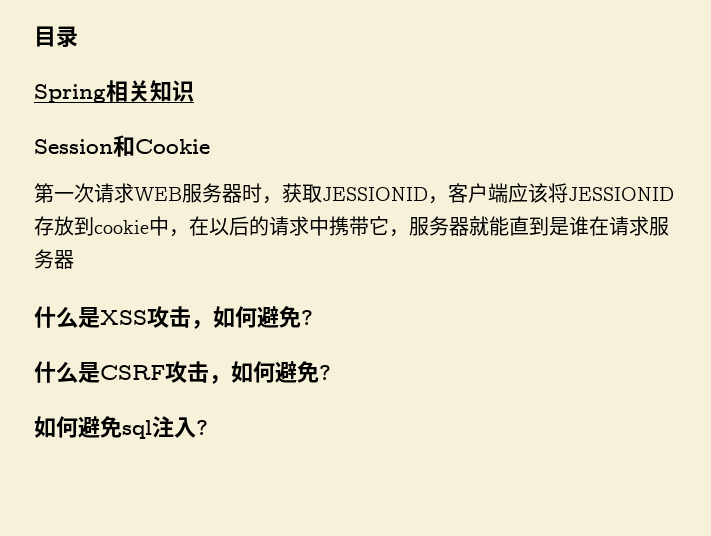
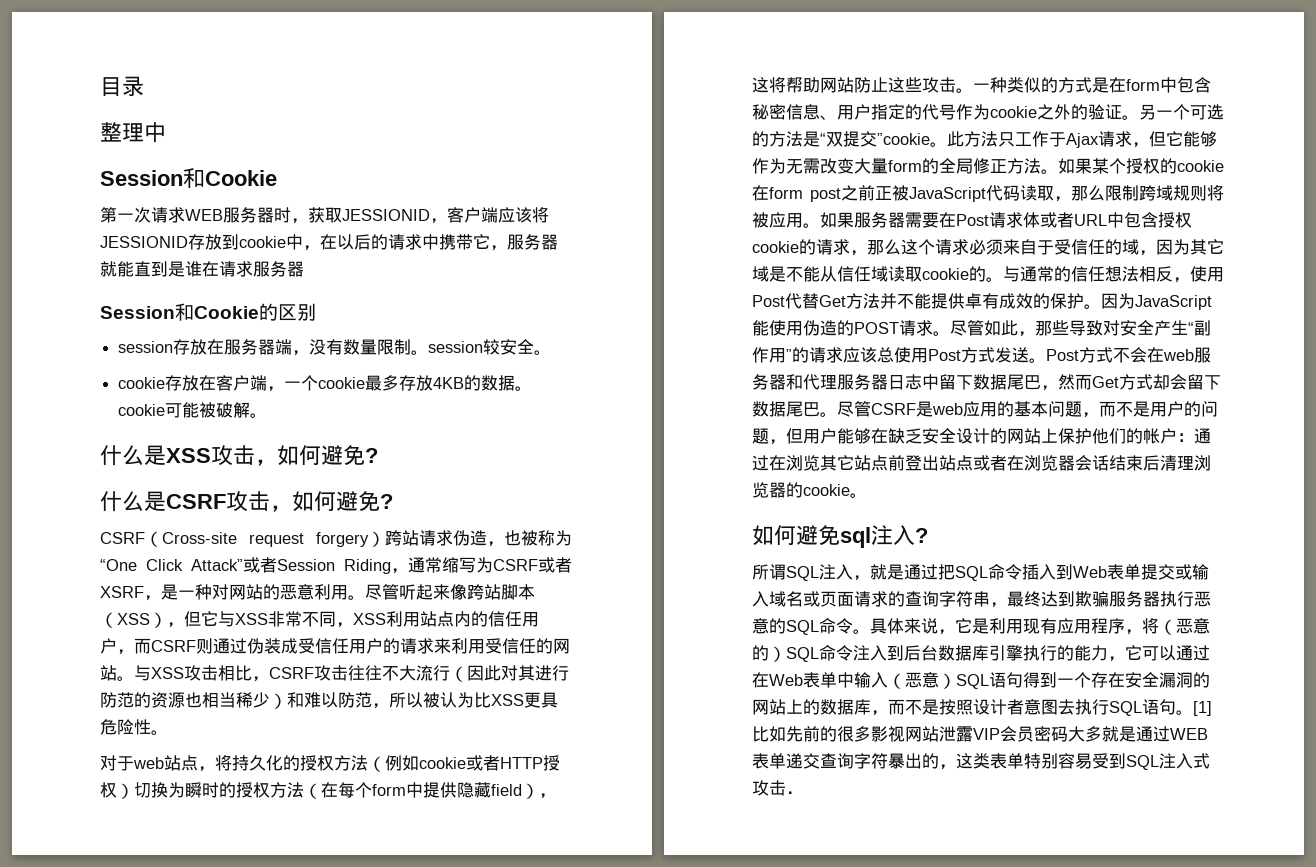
- Spring相关知识
+ 整理中
+ Session和Cookie的区别
+ session存放在服务器端，没有数量限制。session较安全。
+ cookie存放在客户端，一个cookie最多存放4KB的数据。cookie可能被破解。
+ CSRF（Cross-site request forgery）跨站请求伪造，也被称为“One Click Attack”或者Session Riding，通常缩写为CSRF或者XSRF，是一种对网站的恶意利用。尽管听起来像跨站脚本（XSS），但它与XSS非常不同，XSS利用站点内的信任用户，而CSRF则通过伪装成受信任用户的请求来利用受信任的网站。与XSS攻击相比，CSRF攻击往往不大流行（因此对其进行防范的资源也相当稀少）和难以防范，所以被认为比XSS更具危险性。
+ 对于web站点，将持久化的授权方法（例如cookie或者HTTP授权）切换为瞬时的授权方法（在每个form中提供隐藏field），这将帮助网站防止这些攻击。一种类似的方式是在form中包含秘密信息、用户指定的代号作为cookie之外的验证。另一个可选的方法是“双提交”cookie。此方法只工作于Ajax请求，但它能够作为无需改变大量form的全局修正方法。如果某个授权的cookie在form post之前正被JavaScript代码读取，那么限制跨域规则将被应用。如果服务器需要在Post请求体或者URL中包含授权cookie的请求，那么这个请求必须来自于受信任的域，因为其它域是不能从信任域读取cookie的。与通常的信任想法相反，使用Post代替Get方法并不能提供卓有成效的保护。因为JavaScript能使用伪造的POST请求。尽管如此，那些导致对安全产生“副作用”的请求应该总使用Post方式发送。Post方式不会在web服务器和代理服务器日志中留下数据尾巴，然而Get方式却会留下数据尾巴。尽管CSRF是web应用的基本问题，而不是用户的问题，但用户能够在缺乏安全设计的网站上保护他们的帐户：通过在浏览其它站点前登出站点或者在浏览器会话结束后清理浏览器的cookie。
+ 所谓SQL注入，就是通过把SQL命令插入到Web表单提交或输入域名或页面请求的查询字符串，最终达到欺骗服务器执行恶意的SQL命令。具体来说，它是利用现有应用程序，将（恶意的）SQL命令注入到后台数据库引擎执行的能力，它可以通过在Web表单中输入（恶意）SQL语句得到一个存在安全漏洞的网站上的数据库，而不是按照设计者意图去执行SQL语句。[1]比如先前的很多影视网站泄露VIP会员密码大多就是通过WEB表单递交查询字符暴出的，这类表单特别容易受到SQL注入式攻击．

